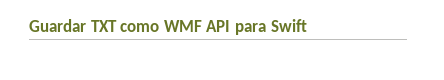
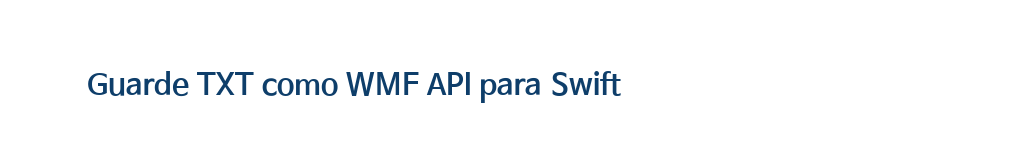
- Guardar TXT como WMF API para Swift
+ Guarde TXT como WMF API para Swift

